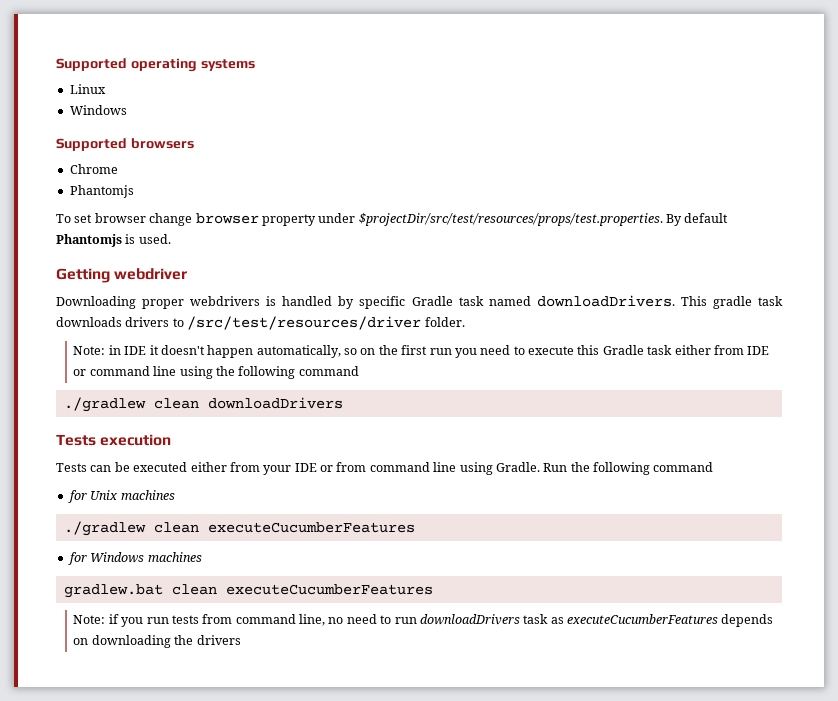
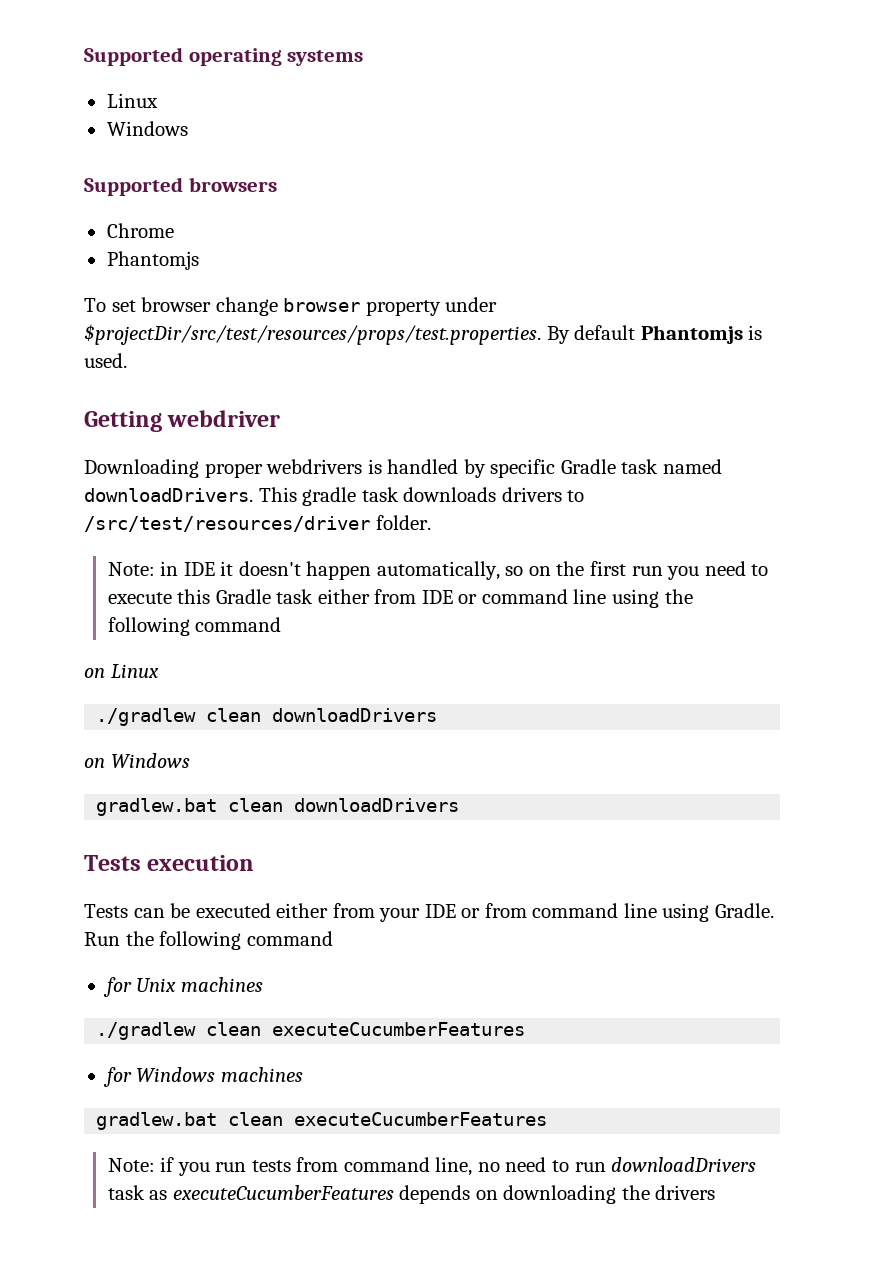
+ on Linux
+ on Windows
+ gradlew.bat clean downloadDrivers

